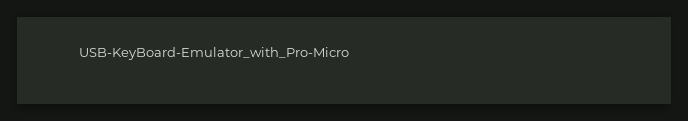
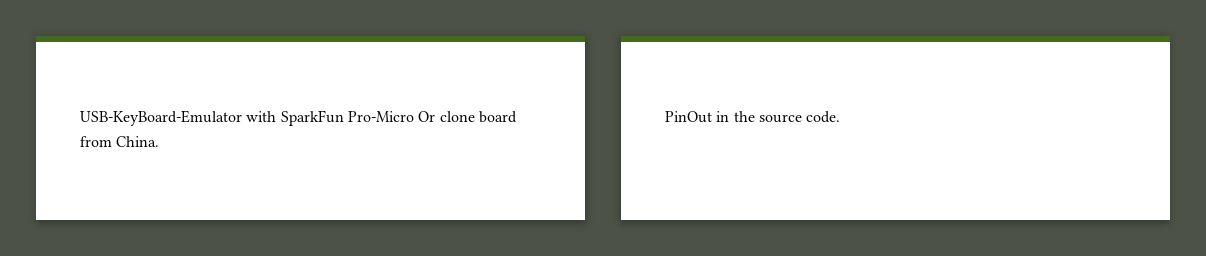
- USB-KeyBoard-Emulator_with_Pro-Micro
+ USB-KeyBoard-Emulator with SparkFun Pro-Micro Or clone board from China.
+ PinOut in the source code.

